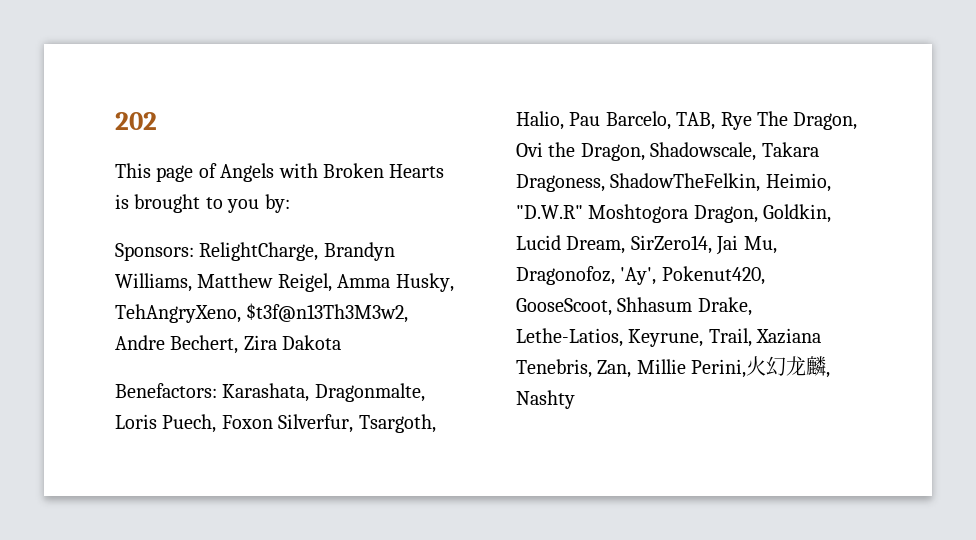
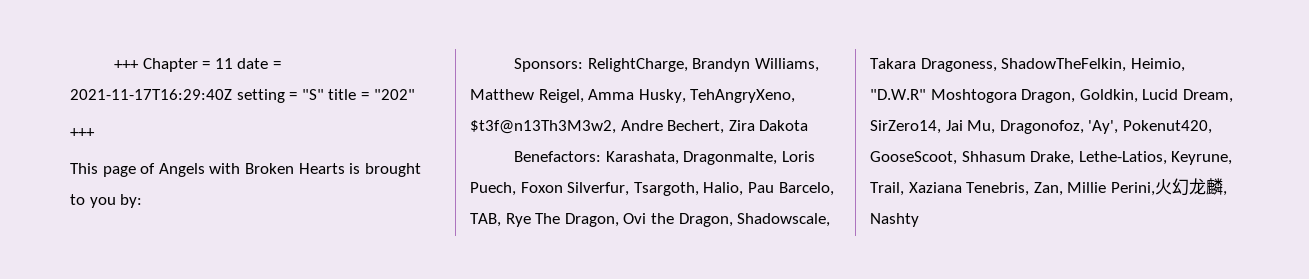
- 202
+ +++ Chapter = 11 date = 2021-11-17T16:29:40Z setting = "S" title = "202"
+ +++

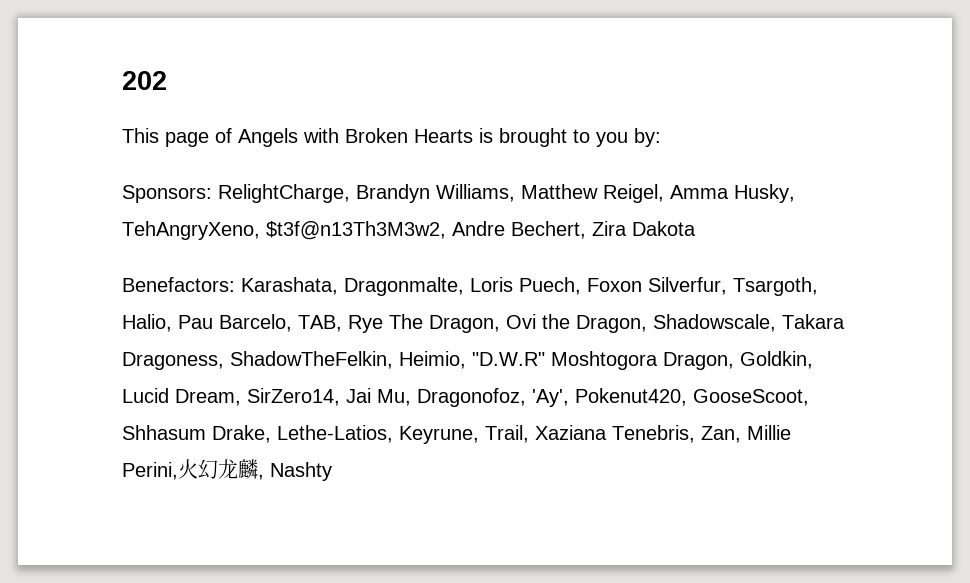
- +++ Chapter = 11 date = 2021-11-17T16:29:40Z setting = "S" title = "202"
- +++
+ 202

